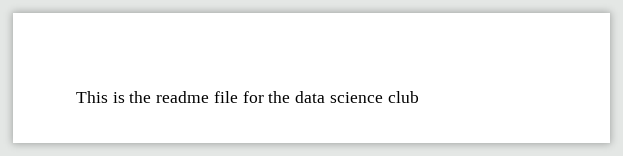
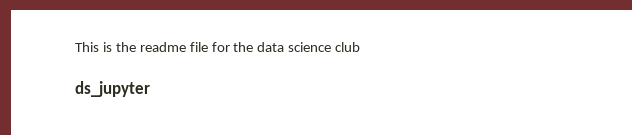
+ ds_jupyter

